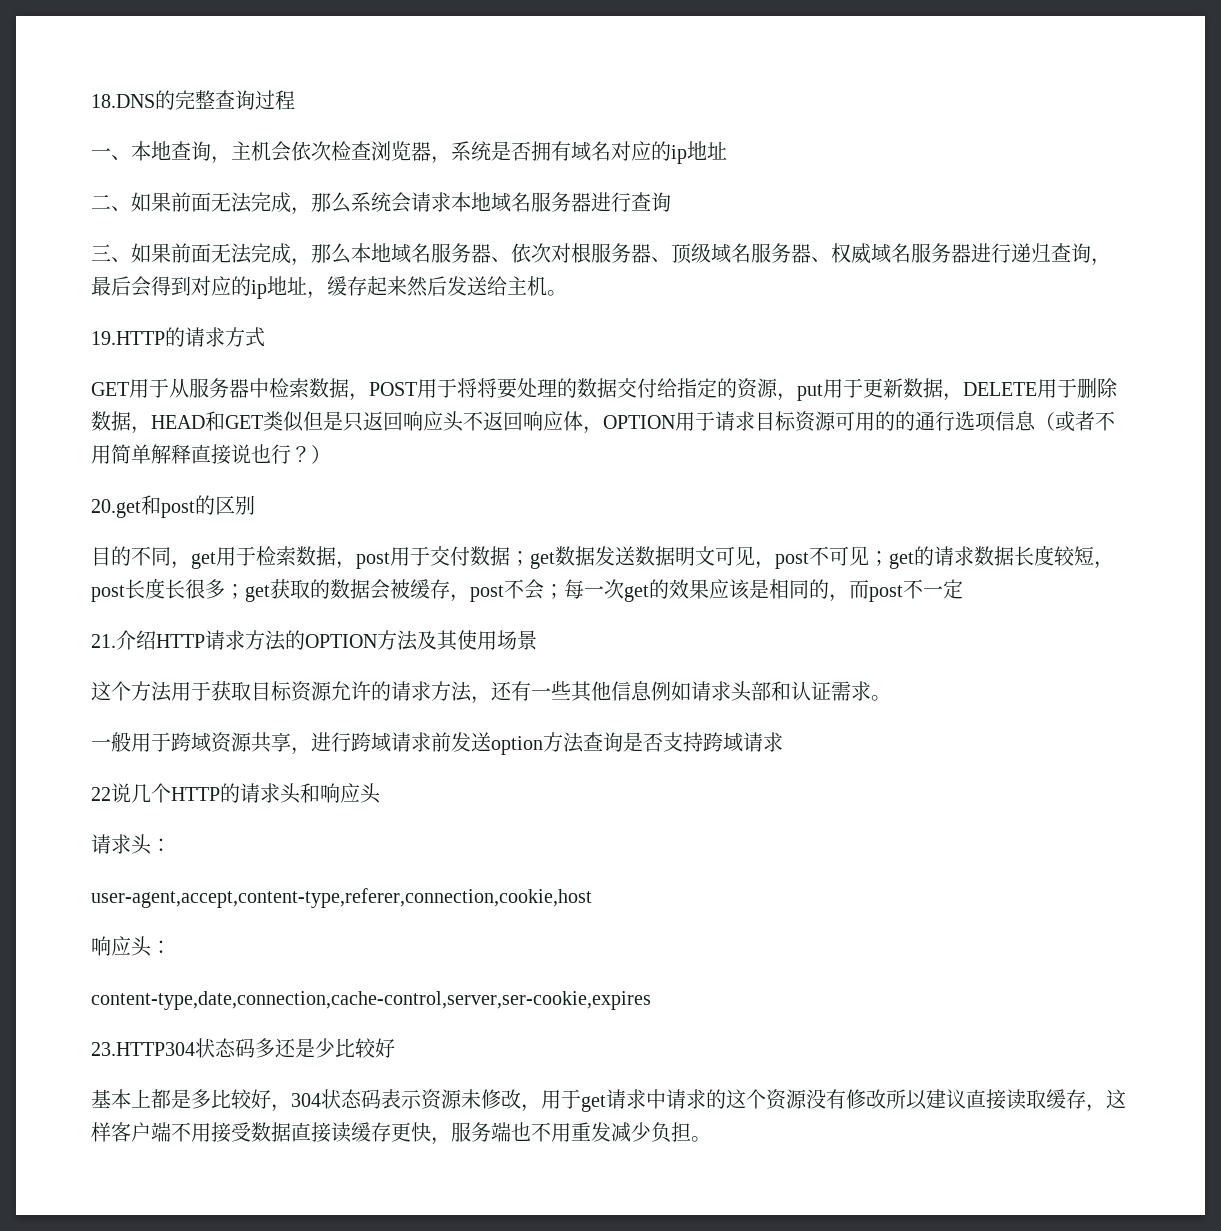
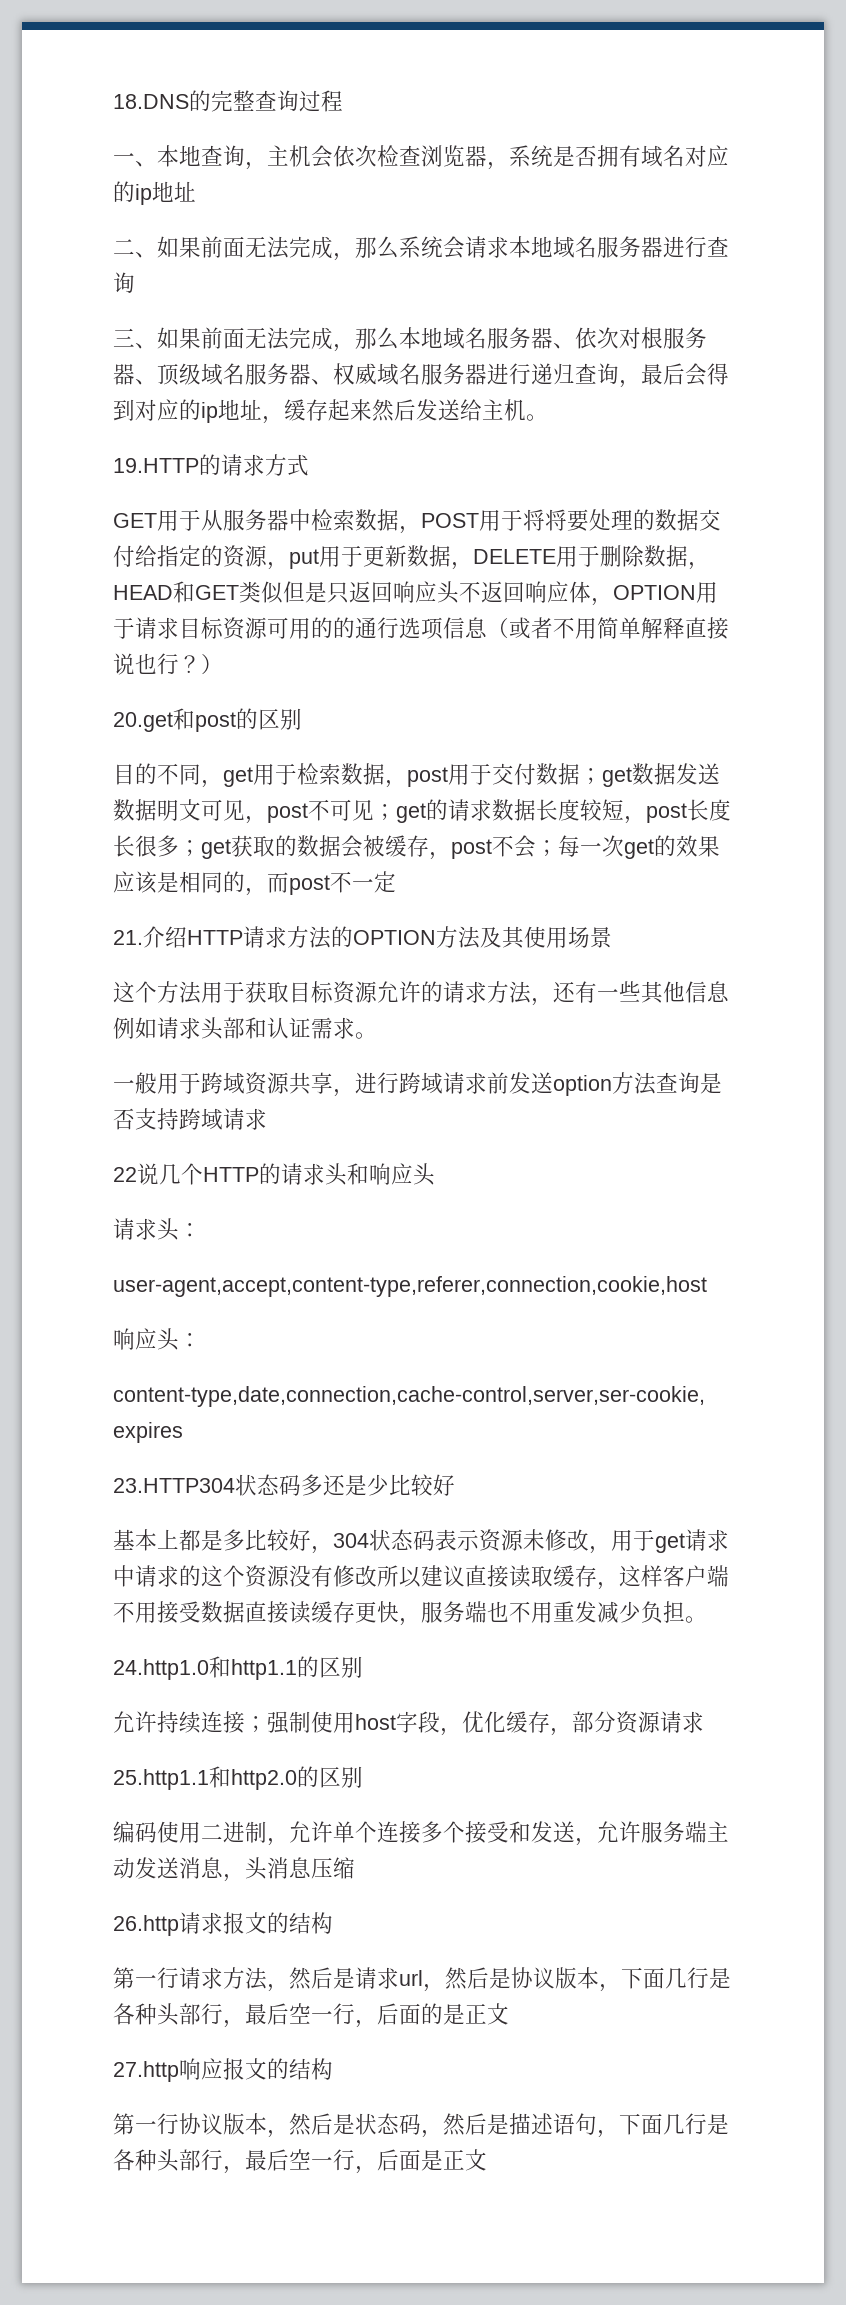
+ 24.http1.0和http1.1的区别
+ 允许持续连接；强制使用host字段，优化缓存，部分资源请求
+ 25.http1.1和http2.0的区别
+ 编码使用二进制，允许单个连接多个接受和发送，允许服务端主动发送消息，头消息压缩
+ 26.http请求报文的结构
+ 第一行请求方法，然后是请求url，然后是协议版本，下面几行是各种头部行，最后空一行，后面的是正文
+ 27.http响应报文的结构
+ 第一行协议版本，然后是状态码，然后是描述语句，下面几行是各种头部行，最后空一行，后面是正文

